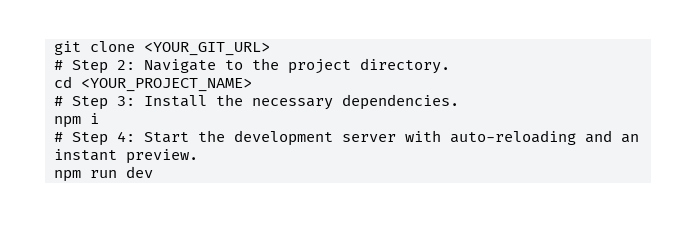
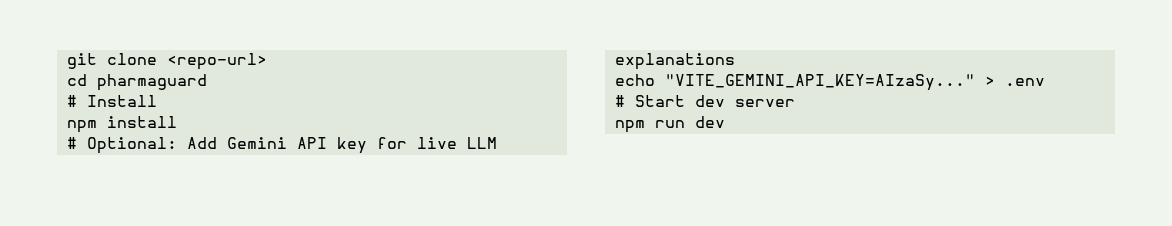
- git clone <YOUR_GIT_URL>
- # Step 2: Navigate to the project directory.
- cd <YOUR_PROJECT_NAME>
- # Step 3: Install the necessary dependencies.
- npm i
- # Step 4: Start the development server with auto-reloading and an instant preview.
+ git clone <repo-url>
+ cd pharmaguard
+ # Install
+ npm install
+ # Optional: Add Gemini API key for live LLM explanations
+ echo "VITE_GEMINI_API_KEY=AIzaSy..." > .env
+ # Start dev server

